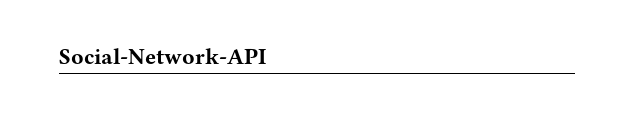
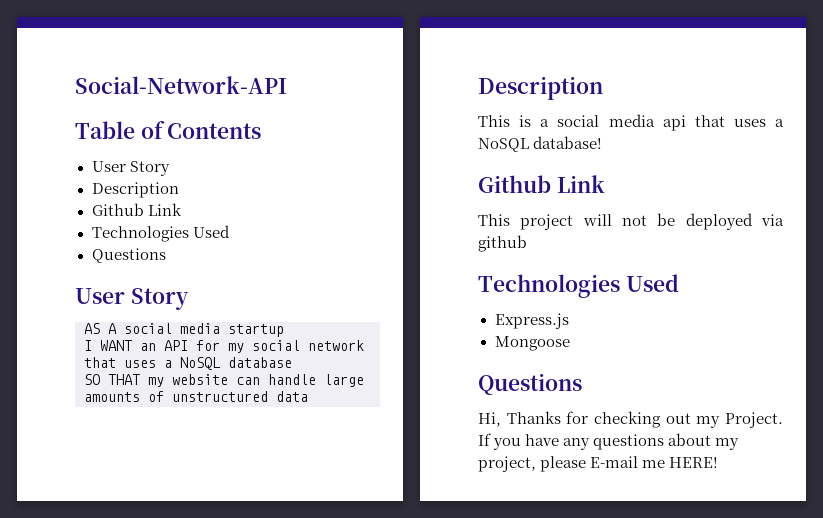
+ Table of Contents
+ User Story
+ Description
+ Github Link
+ Technologies Used
+ Questions
+ User Story
+ AS A social media startup
+ I WANT an API for my social network that uses a NoSQL database
+ SO THAT my website can handle large amounts of unstructured data
+ Description
+ This is a social media api that uses a NoSQL database!
+ Github Link
+ This project will not be deployed via github
+ Technologies Used
+ Express.js
+ Mongoose
+ Questions
+ Hi, Thanks for checking out my Project. If you have any questions about my project, please E-mail me HERE!

